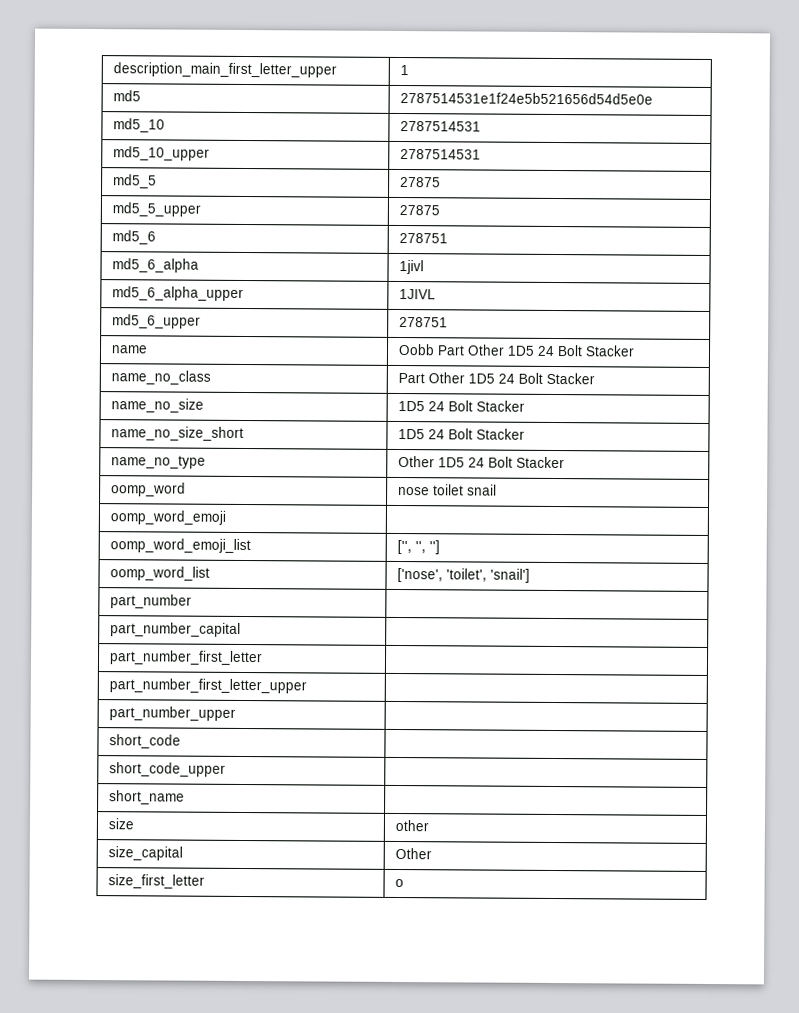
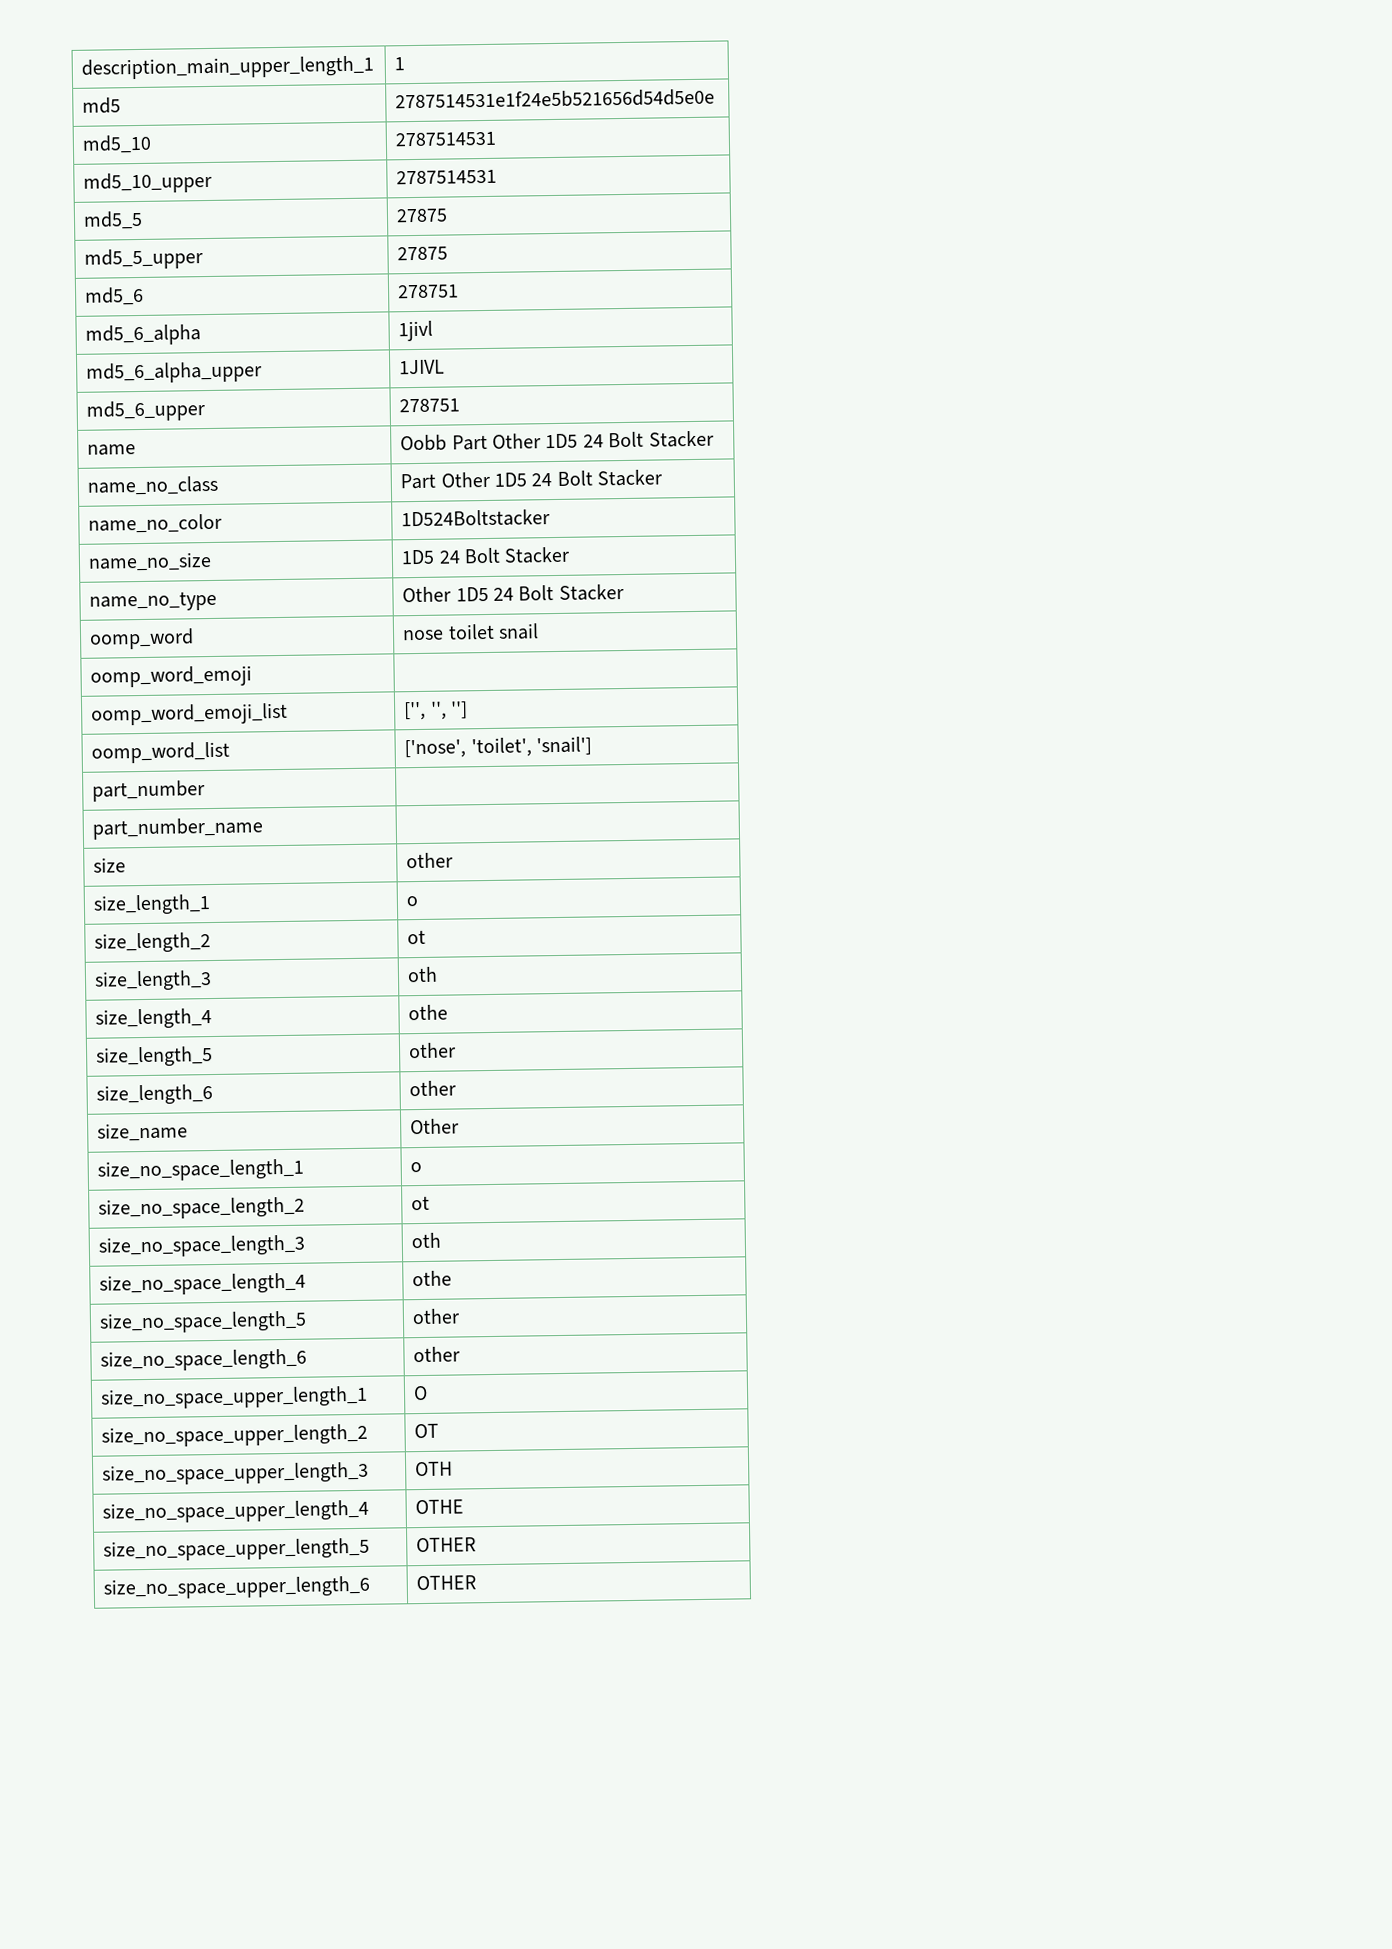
- description_main_first_letter_upper | 1
+ description_main_upper_length_1 | 1
+ name_no_color | 1D524Boltstacker
- name_no_size_short | 1D5 24 Bolt Stacker
- part_number_capital |
- part_number_first_letter |
- part_number_first_letter_upper |
- part_number_upper |
- short_code |
- short_code_upper |
- short_name |
+ part_number_name |
  size | other
- size_capital | Other
+ size_length_1 | o
+ size_length_2 | ot
+ size_length_3 | oth
+ size_length_4 | othe
+ size_length_5 | other
+ size_length_6 | other
+ size_name | Other
- size_first_letter | o
+ size_no_space_length_1 | o
+ size_no_space_length_2 | ot
+ size_no_space_length_3 | oth
+ size_no_space_length_4 | othe
+ size_no_space_length_5 | other
+ size_no_space_length_6 | other
+ size_no_space_upper_length_1 | O
+ size_no_space_upper_length_2 | OT
+ size_no_space_upper_length_3 | OTH
+ size_no_space_upper_length_4 | OTHE
+ size_no_space_upper_length_5 | OTHER
+ size_no_space_upper_length_6 | OTHER

